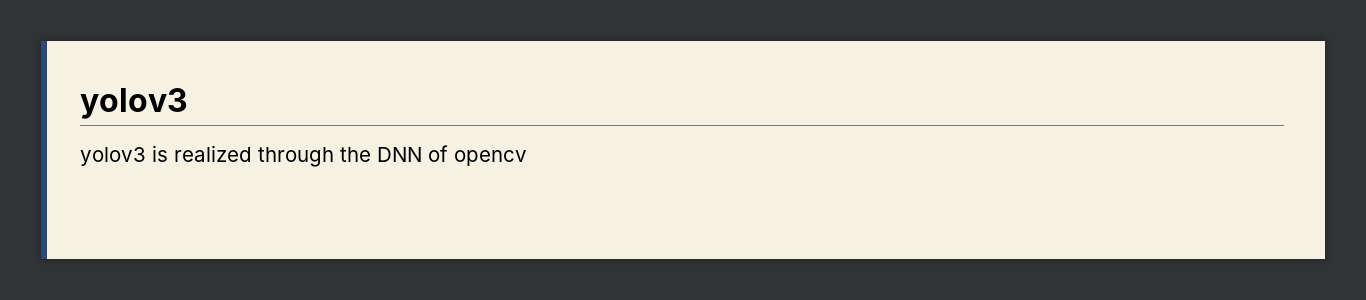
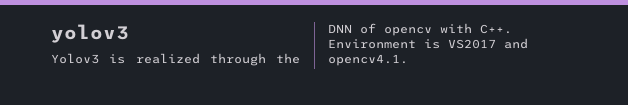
- yolov3 is realized through the DNN of opencv
+ Yolov3 is realized through the DNN of opencv with C++. Environment is VS2017 and opencv4.1.

